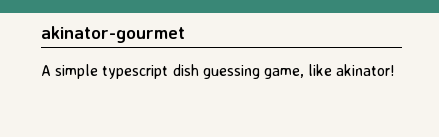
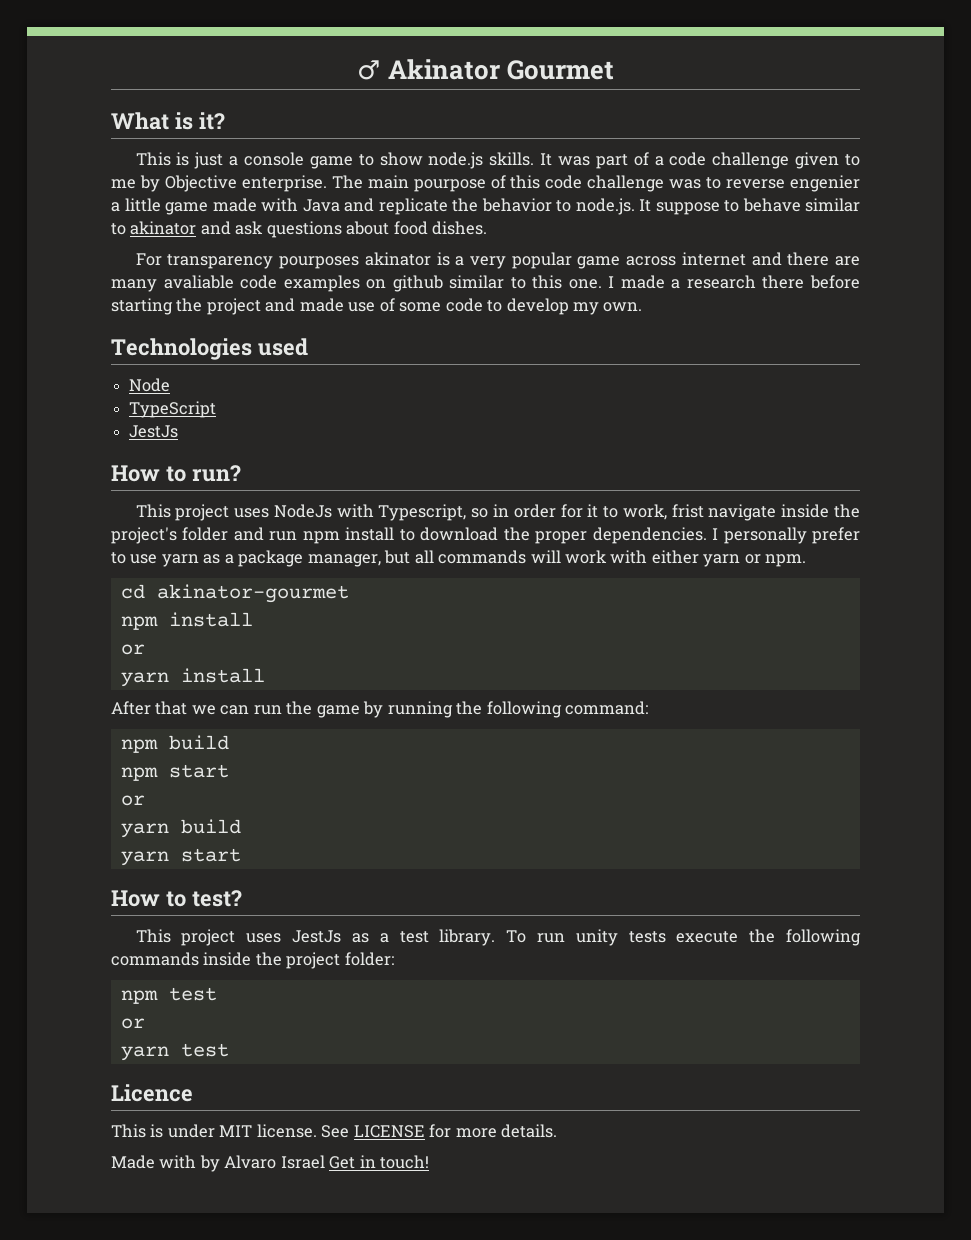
- akinator-gourmet
- A simple typescript dish guessing game, like akinator!
+ ♂ Akinator Gourmet
+ What is it?
+ This is just a console game to show node.js skills. It was part of a code challenge given to me by Objective enterprise. The main pourpose of this code challenge was to reverse engenier a little game made with Java and replicate the behavior to node.js. It suppose to behave similar to akinator and ask questions about food dishes.
+ For transparency pourposes akinator is a very popular game across internet and there are many avaliable code examples on github similar to this one. I made a research there before starting the project and made use of some code to develop my own.
+ Technologies used
+ Node
+ TypeScript
+ JestJs
+ How to run?
+ This project uses NodeJs with Typescript, so in order for it to work, frist navigate inside the project's folder and run npm install to download the proper dependencies. I personally prefer to use yarn as a package manager, but all commands will work with either yarn or npm.
+ cd akinator-gourmet
+ npm install
+ or
+ yarn install
+ After that we can run the game by running the following command:
+ npm build
+ npm start
+ or
+ yarn build
+ yarn start
+ How to test?
+ This project uses JestJs as a test library. To run unity tests execute the following commands inside the project folder:
+ npm test
+ or
+ yarn test
+ Licence
+ This is under MIT license. See LICENSE for more details.
+ Made with by Alvaro Israel Get in touch!

